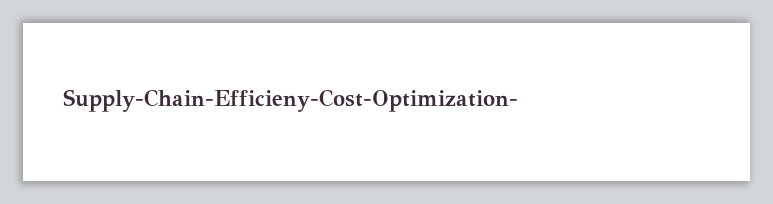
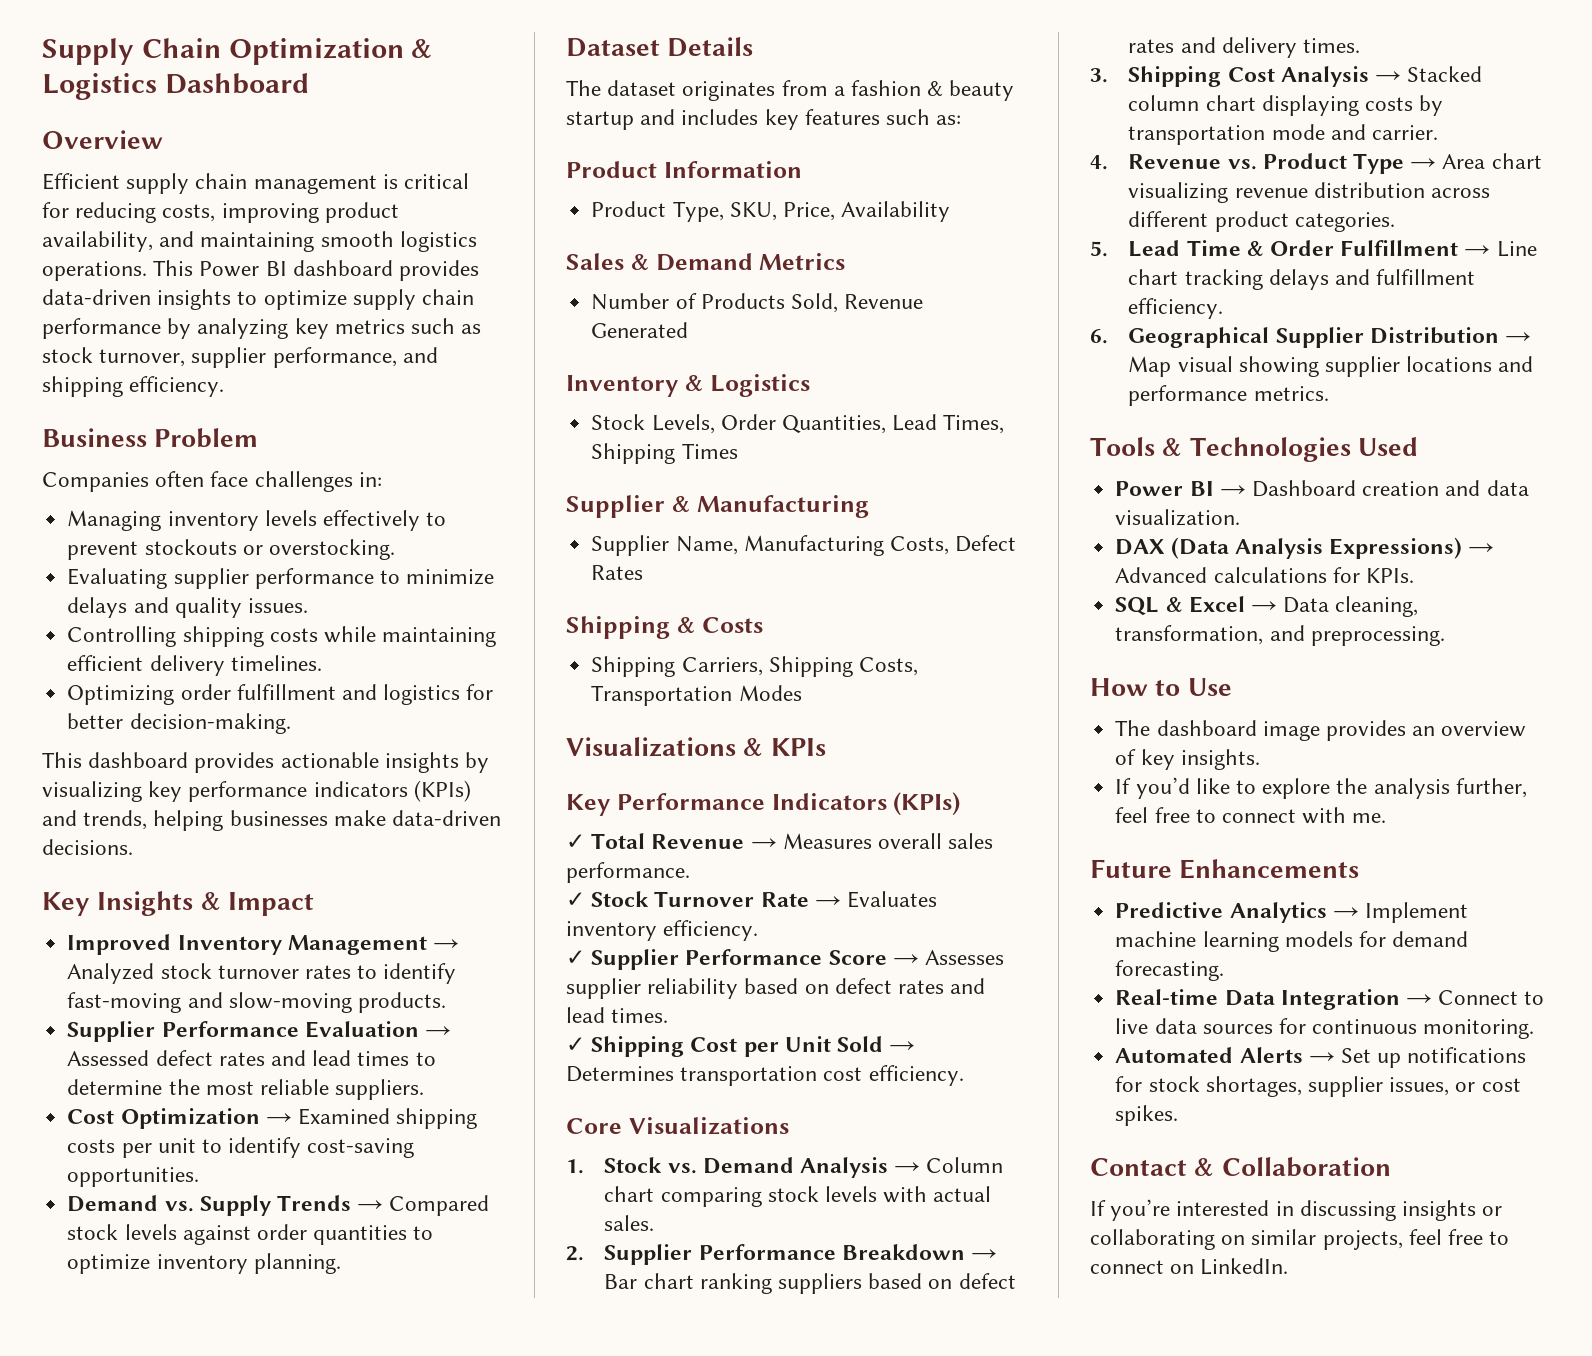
- Supply-Chain-Efficieny-Cost-Optimization-
+ Supply Chain Optimization & Logistics Dashboard
+ Overview
+ Efficient supply chain management is critical for reducing costs, improving product availability, and maintaining smooth logistics operations. This Power BI dashboard provides data-driven insights to optimize supply chain performance by analyzing key metrics such as stock turnover, supplier performance, and shipping efficiency.
+ Business Problem
+ Companies often face challenges in:
+ Managing inventory levels effectively to prevent stockouts or overstocking.
+ Evaluating supplier performance to minimize delays and quality issues.
+ Controlling shipping costs while maintaining efficient delivery timelines.
+ Optimizing order fulfillment and logistics for better decision-making.
+ This dashboard provides actionable insights by visualizing key performance indicators (KPIs) and trends, helping businesses make data-driven decisions.
+ Key Insights & Impact
+ Improved Inventory Management → Analyzed stock turnover rates to identify fast-moving and slow-moving products.
+ Supplier Performance Evaluation → Assessed defect rates and lead times to determine the most reliable suppliers.
+ Cost Optimization → Examined shipping costs per unit to identify cost-saving opportunities.
+ Demand vs. Supply Trends → Compared stock levels against order quantities to optimize inventory planning.
+ Dataset Details
+ The dataset originates from a fashion & beauty startup and includes key features such as:
+ Product Information
+ Product Type, SKU, Price, Availability
+ Sales & Demand Metrics
+ Number of Products Sold, Revenue Generated
+ Inventory & Logistics
+ Stock Levels, Order Quantities, Lead Times, Shipping Times
+ Supplier & Manufacturing
+ Supplier Name, Manufacturing Costs, Defect Rates
+ Shipping & Costs
+ Shipping Carriers, Shipping Costs, Transportation Modes
+ Visualizations & KPIs
+ Key Performance Indicators (KPIs)
+ ✓ Total Revenue → Measures overall sales performance.
+ ✓ Stock Turnover Rate → Evaluates inventory efficiency.
+ ✓ Supplier Performance Score → Assesses supplier reliability based on defect rates and lead times.
+ ✓ Shipping Cost per Unit Sold → Determines transportation cost efficiency.
+ Core Visualizations
+ 1. Stock vs. Demand Analysis → Column chart comparing stock levels with actual sales.
+ 2. Supplier Performance Breakdown → Bar chart ranking suppliers based on defect rates and delivery times.
+ 3. Shipping Cost Analysis → Stacked column chart displaying costs by transportation mode and carrier.
+ 4. Revenue vs. Product Type → Area chart visualizing revenue distribution across different product categories.
+ 5. Lead Time & Order Fulfillment → Line chart tracking delays and fulfillment efficiency.
+ 6. Geographical Supplier Distribution → Map visual showing supplier locations and performance metrics.
+ Tools & Technologies Used
+ Power BI → Dashboard creation and data visualization.
+ DAX (Data Analysis Expressions) → Advanced calculations for KPIs.
+ SQL & Excel → Data cleaning, transformation, and preprocessing.
+ How to Use
+ The dashboard image provides an overview of key insights.
+ If you’d like to explore the analysis further, feel free to connect with me.
+ Future Enhancements
+ Predictive Analytics → Implement machine learning models for demand forecasting.
+ Real-time Data Integration → Connect to live data sources for continuous monitoring.
+ Automated Alerts → Set up notifications for stock shortages, supplier issues, or cost spikes.
+ Contact & Collaboration
+ If you’re interested in discussing insights or collaborating on similar projects, feel free to connect on LinkedIn.

